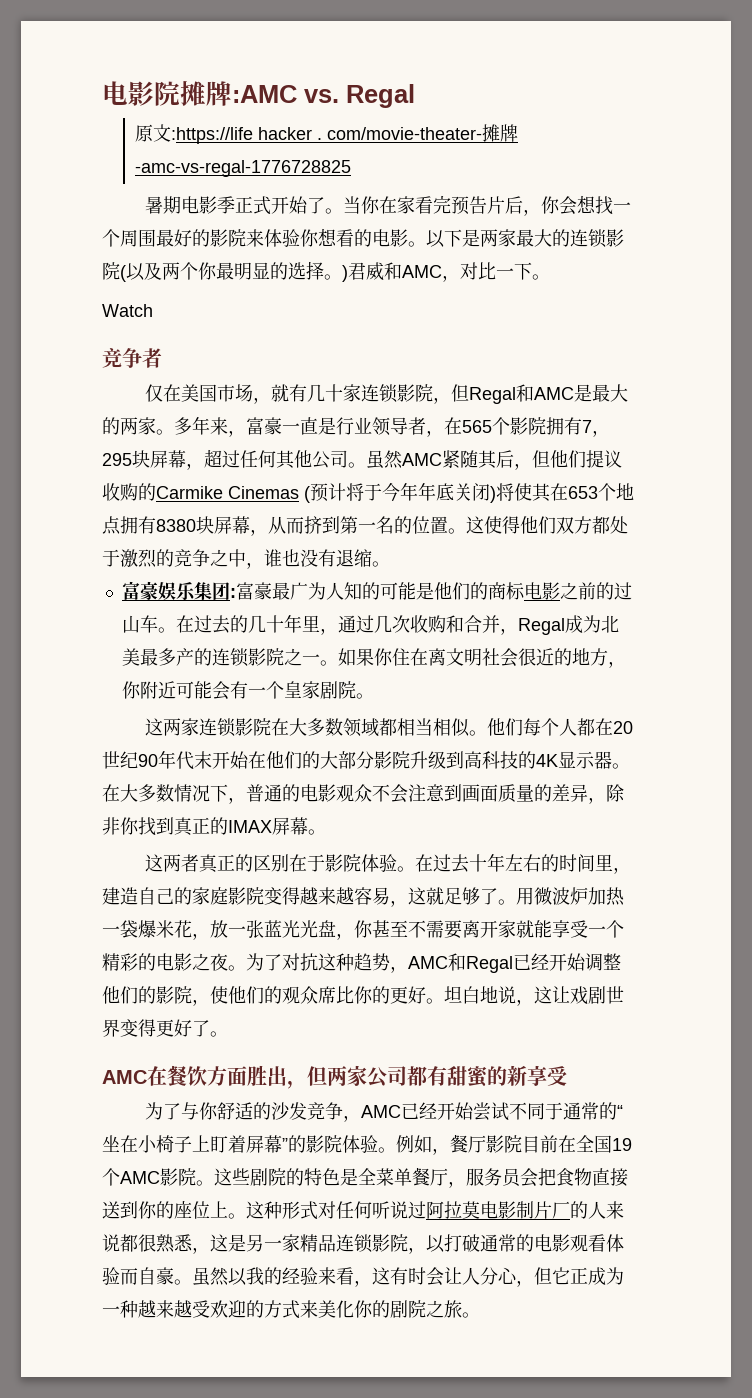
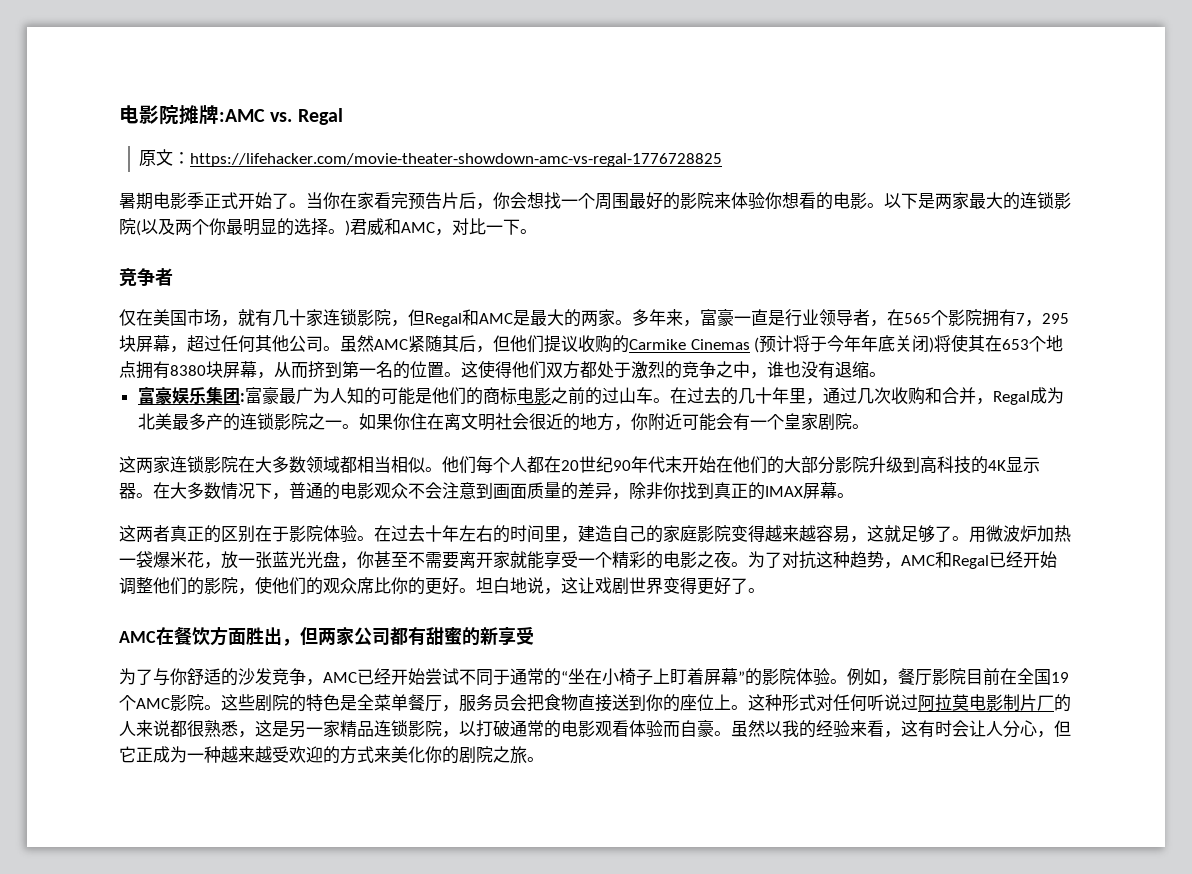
- 原文:https://life hacker . com/movie-theater-摊牌-amc-vs-regal-1776728825
+ 原文：https://lifehacker.com/movie-theater-showdown-amc-vs-regal-1776728825
- Watch

